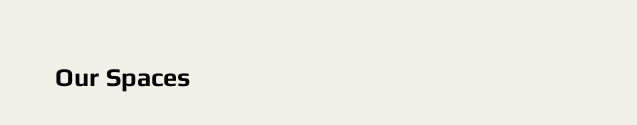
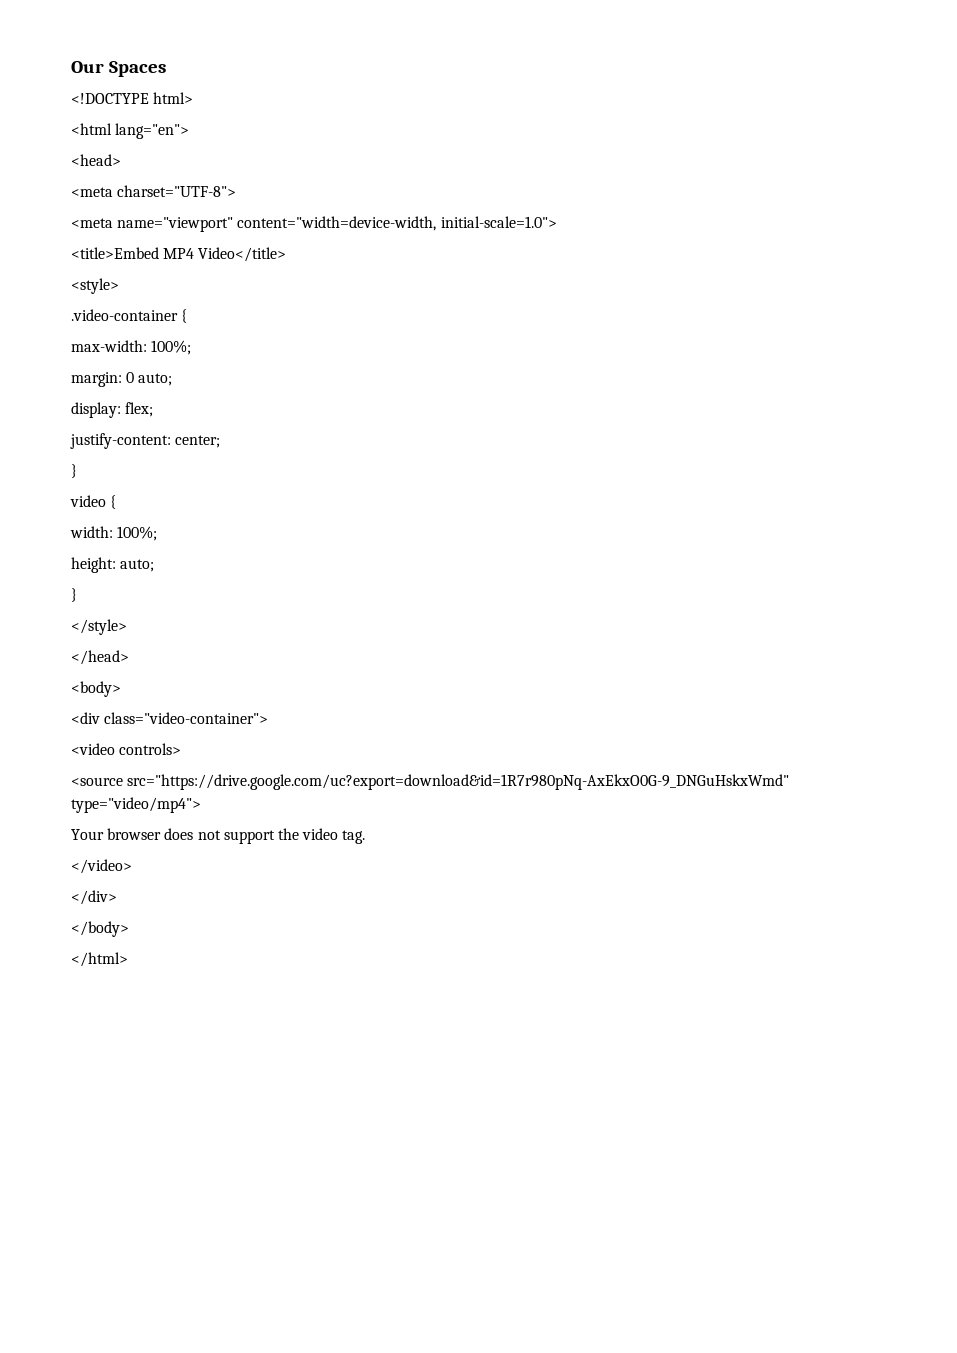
+ <!DOCTYPE html>
+ <html lang="en">
+ <head>
+ <meta charset="UTF-8">
+ <meta name="viewport" content="width=device-width, initial-scale=1.0">
+ <title>Embed MP4 Video</title>
+ <style>
+ .video-container {
+ max-width: 100%;
+ margin: 0 auto;
+ display: flex;
+ justify-content: center;
+ }
+ video {
+ width: 100%;
+ height: auto;
+ }
+ </style>
+ </head>
+ <body>
+ <div class="video-container">
+ <video controls>
+ <source src="https://drive.google.com/uc?export=download&id=1R7r980pNq-AxEkxO0G-9_DNGuHskxWmd" type="video/mp4">
+ Your browser does not support the video tag.
+ </video>
+ </div>
+ </body>
+ </html>

